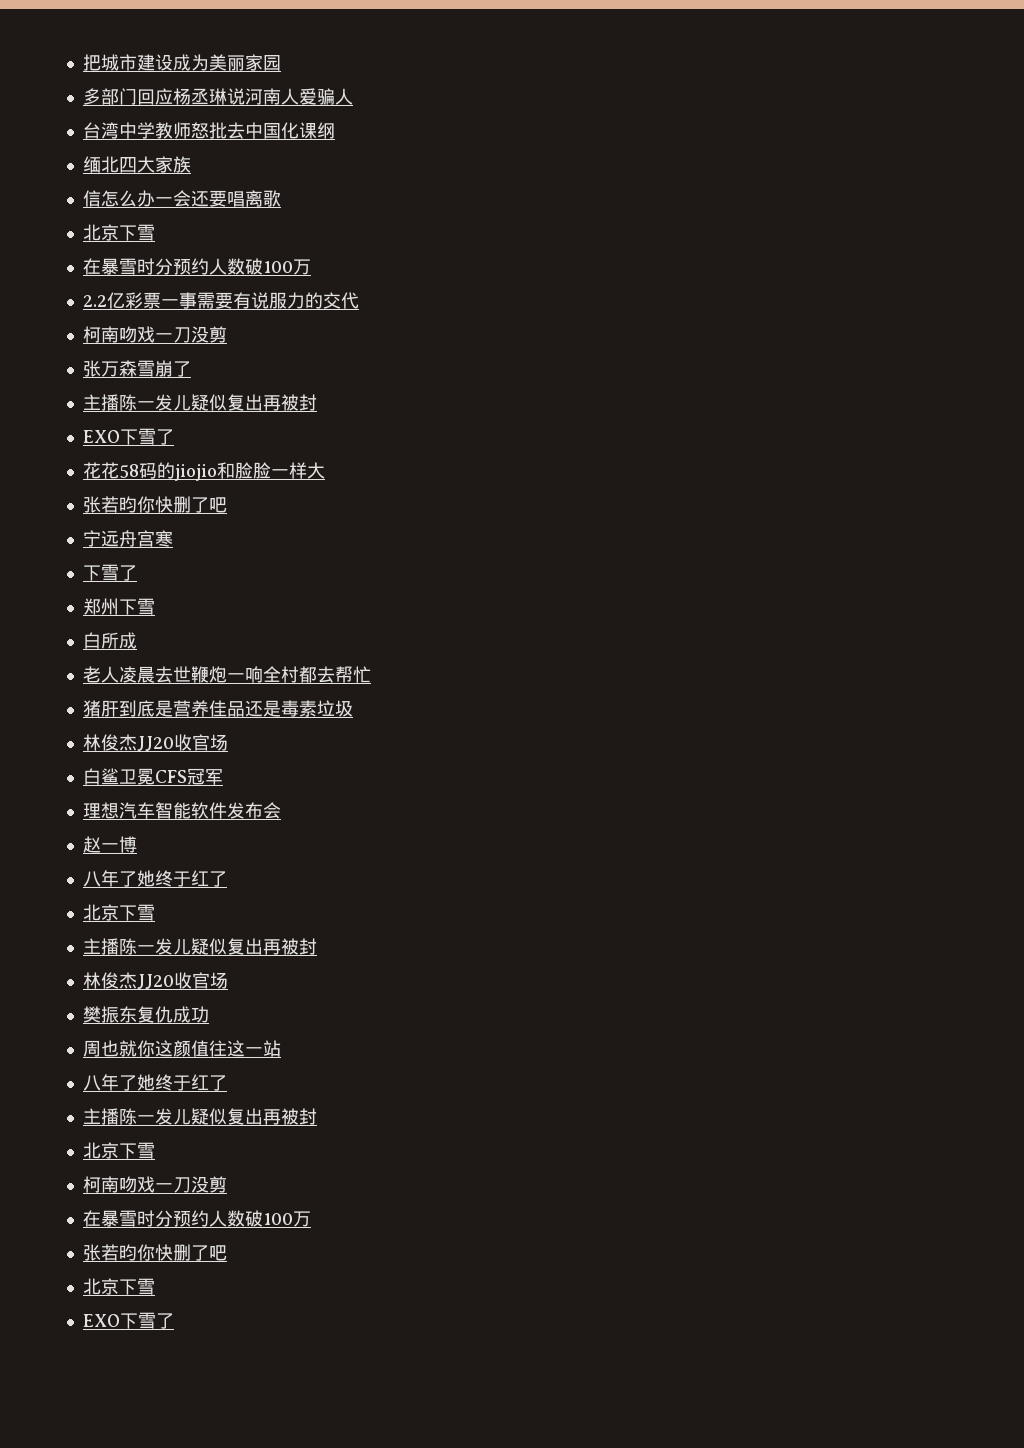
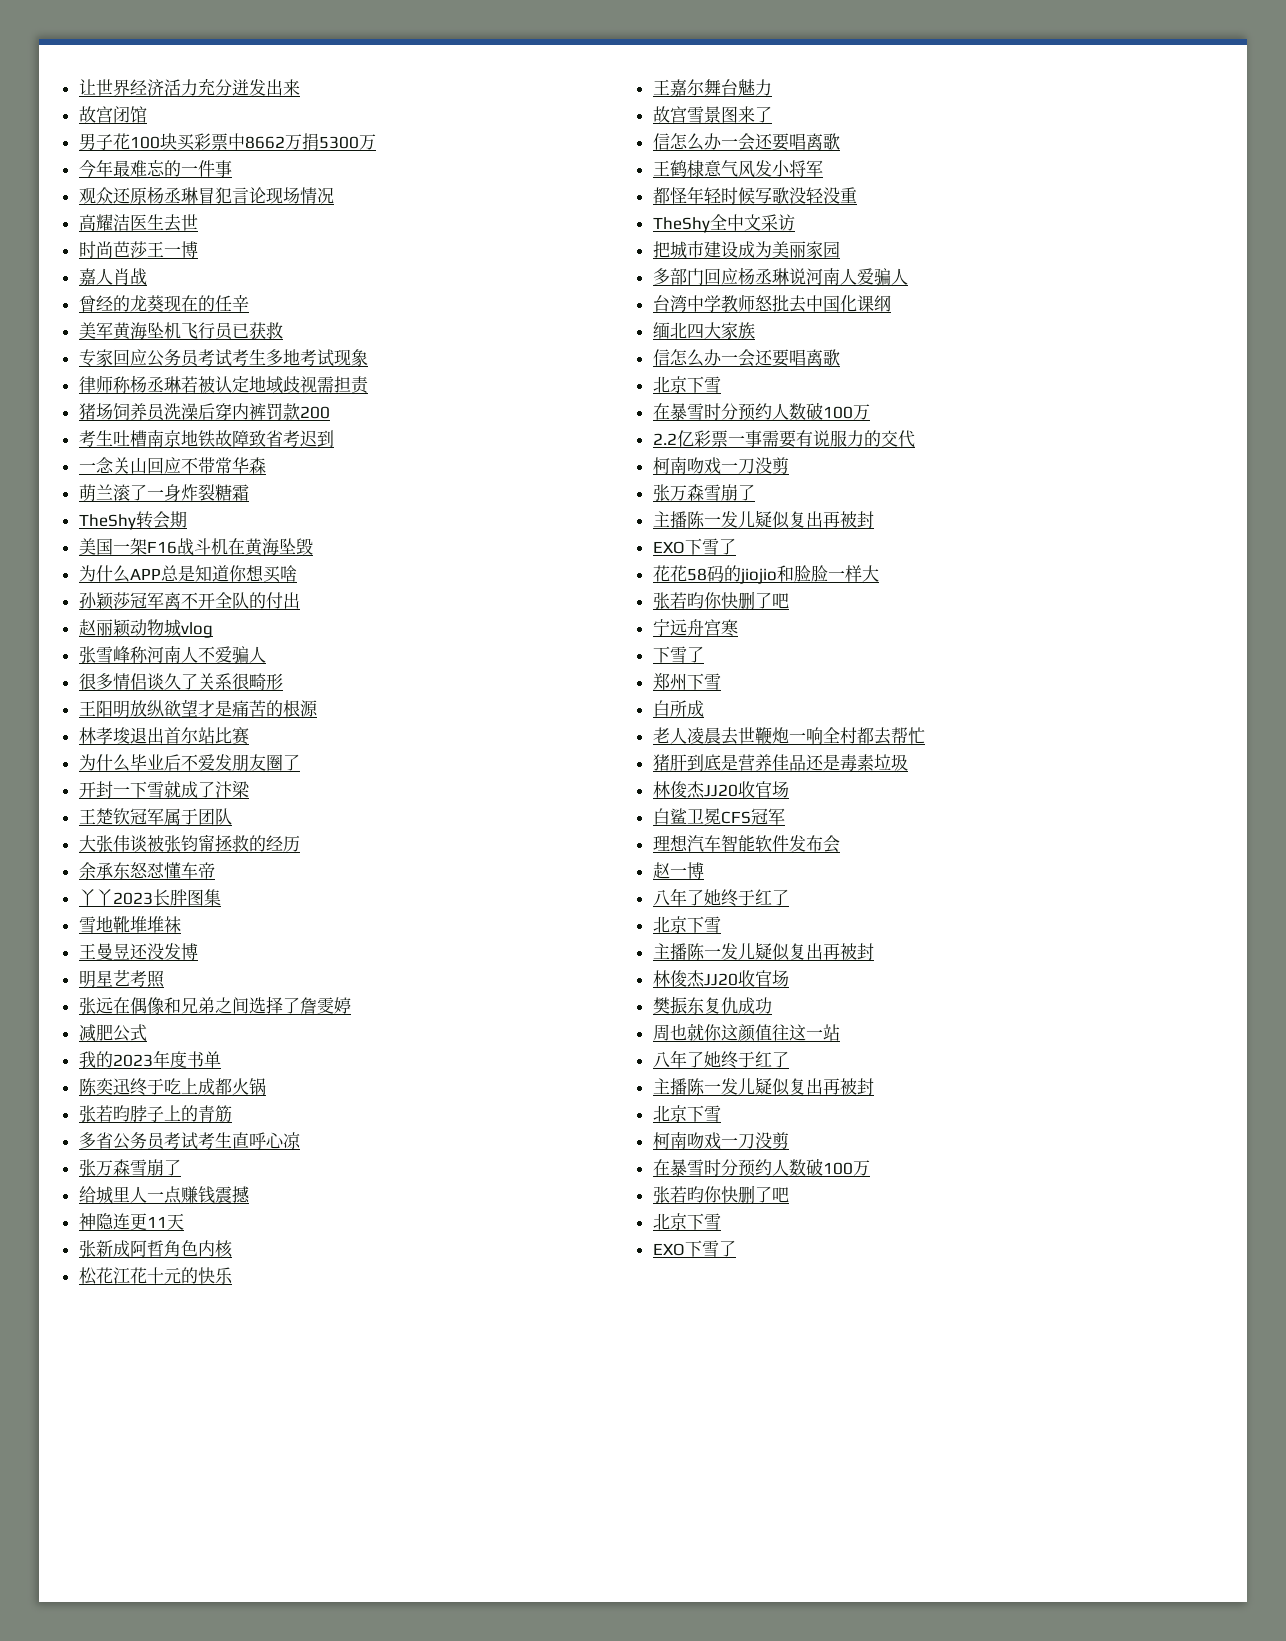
+ 让世界经济活力充分迸发出来
+ 故宫闭馆
+ 男子花100块买彩票中8662万捐5300万
+ 今年最难忘的一件事
+ 观众还原杨丞琳冒犯言论现场情况
+ 高耀洁医生去世
+ 时尚芭莎王一博
+ 嘉人肖战
+ 曾经的龙葵现在的任辛
+ 美军黄海坠机飞行员已获救
+ 专家回应公务员考试考生多地考试现象
+ 律师称杨丞琳若被认定地域歧视需担责
+ 猪场饲养员洗澡后穿内裤罚款200
+ 考生吐槽南京地铁故障致省考迟到
+ 一念关山回应不带常华森
+ 萌兰滚了一身炸裂糖霜
+ TheShy转会期
+ 美国一架F16战斗机在黄海坠毁
+ 为什么APP总是知道你想买啥
+ 孙颖莎冠军离不开全队的付出
+ 赵丽颖动物城vlog
+ 张雪峰称河南人不爱骗人
+ 很多情侣谈久了关系很畸形
+ 王阳明放纵欲望才是痛苦的根源
+ 林孝埈退出首尔站比赛
+ 为什么毕业后不爱发朋友圈了
+ 开封一下雪就成了汴梁
+ 王楚钦冠军属于团队
+ 大张伟谈被张钧甯拯救的经历
+ 余承东怒怼懂车帝
+ 丫丫2023长胖图集
+ 雪地靴堆堆袜
+ 王曼昱还没发博
+ 明星艺考照
+ 张远在偶像和兄弟之间选择了詹雯婷
+ 减肥公式
+ 我的2023年度书单
+ 陈奕迅终于吃上成都火锅
+ 张若昀脖子上的青筋
+ 多省公务员考试考生直呼心凉
+ 张万森雪崩了
+ 给城里人一点赚钱震撼
+ 神隐连更11天
+ 张新成阿哲角色内核
+ 松花江花十元的快乐
+ 王嘉尔舞台魅力
+ 故宫雪景图来了
+ 信怎么办一会还要唱离歌
+ 王鹤棣意气风发小将军
+ 都怪年轻时候写歌没轻没重
+ TheShy全中文采访

